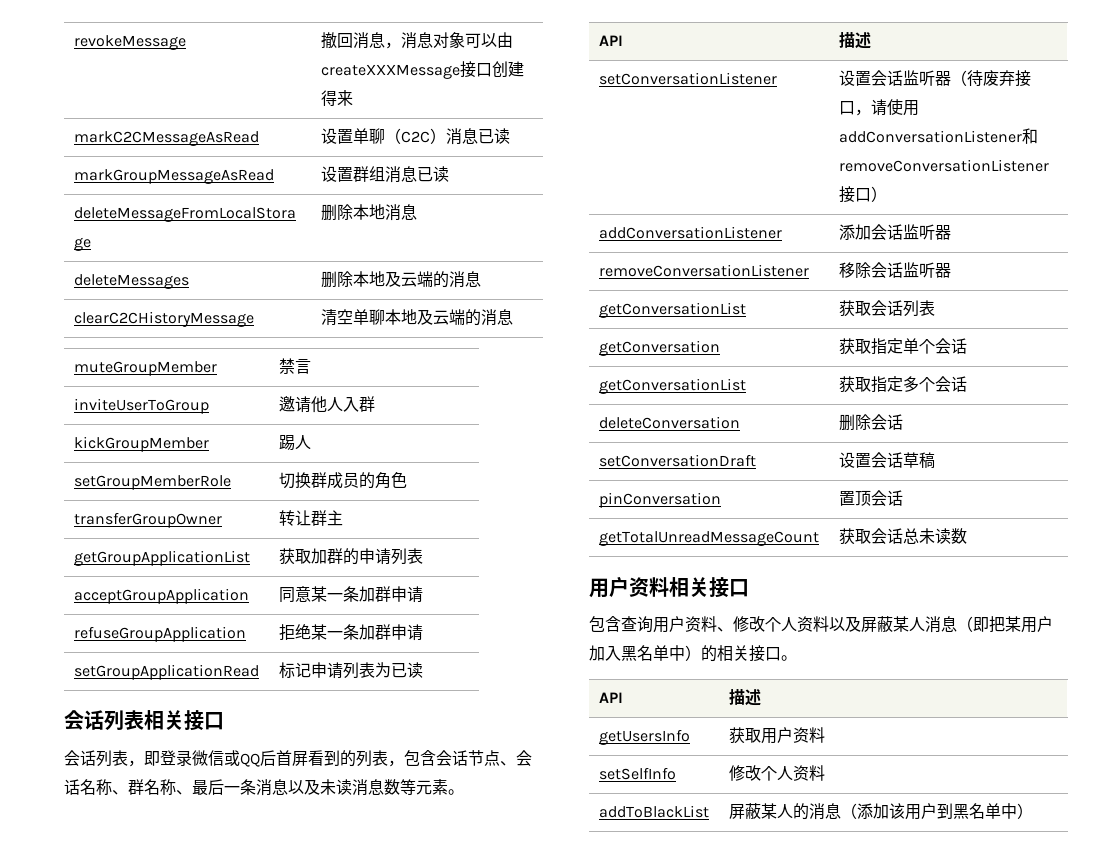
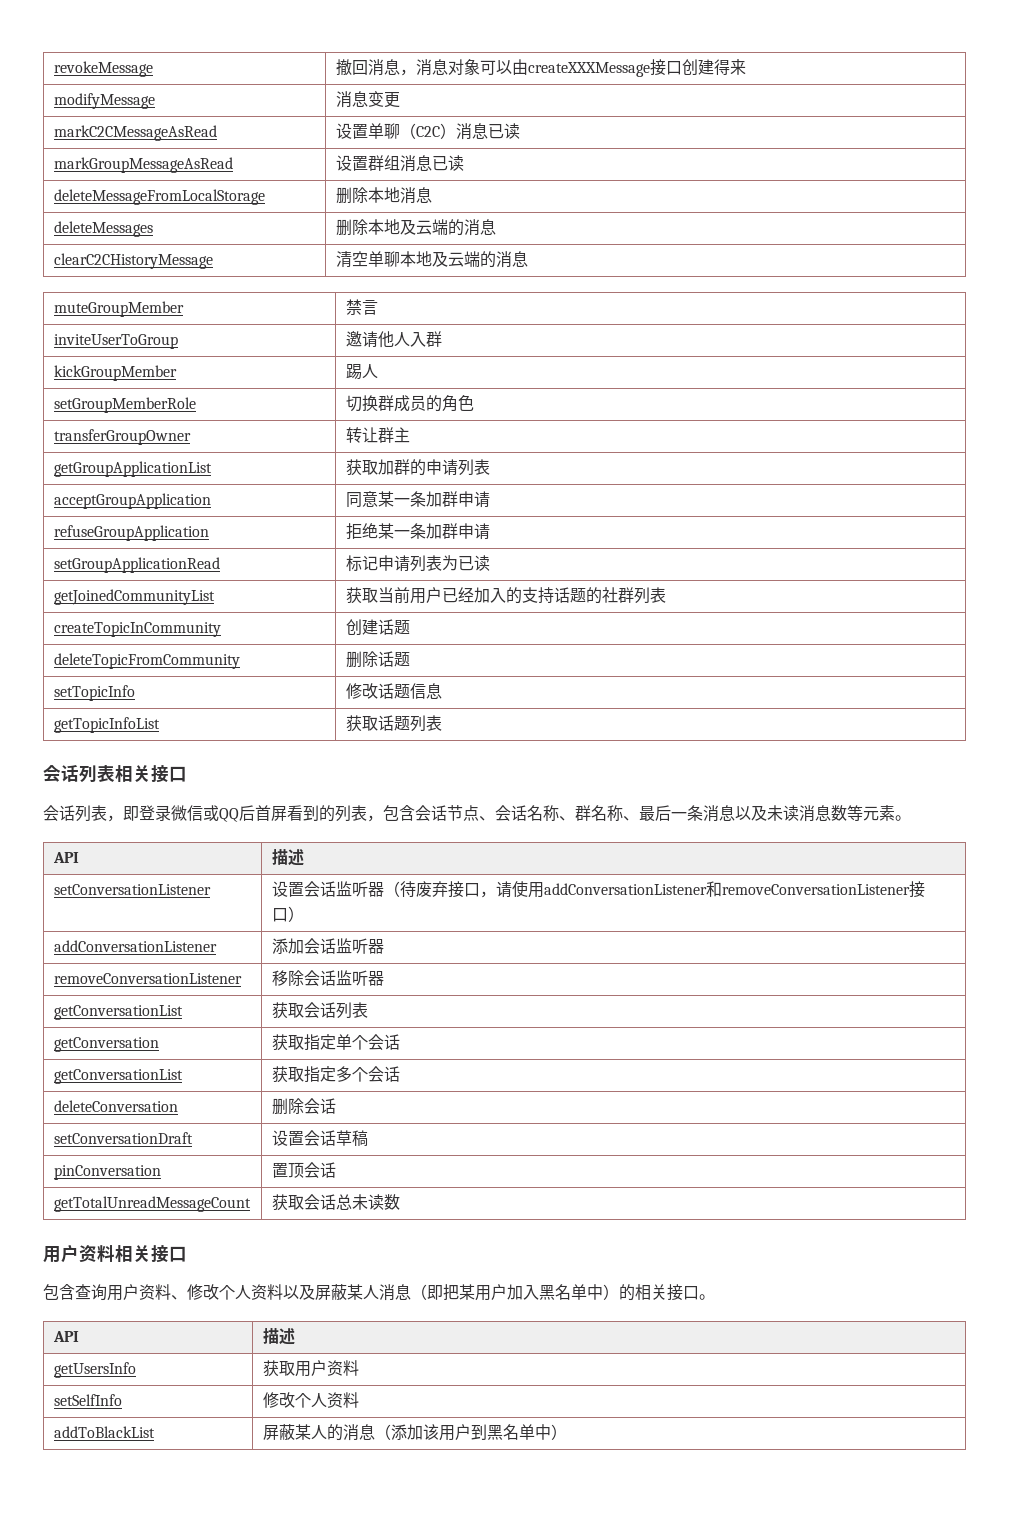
+ modifyMessage | 消息变更
+ getJoinedCommunityList | 获取当前用户已经加入的支持话题的社群列表
+ createTopicInCommunity | 创建话题
+ deleteTopicFromCommunity | 删除话题
+ setTopicInfo | 修改话题信息
+ getTopicInfoList | 获取话题列表

